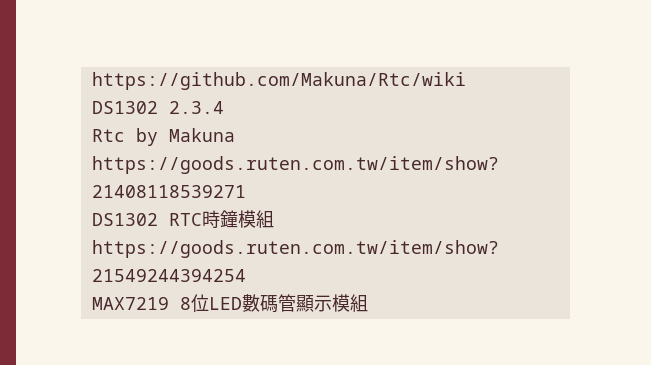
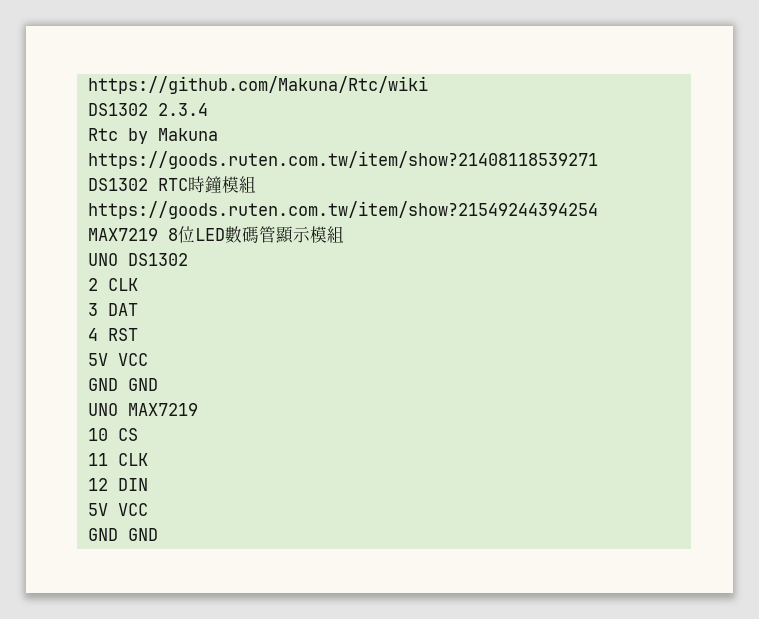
+ UNO DS1302
+ 2 CLK
+ 3 DAT
+ 4 RST
+ 5V VCC
+ GND GND
+ UNO MAX7219
+ 10 CS
+ 11 CLK
+ 12 DIN
+ 5V VCC
+ GND GND

